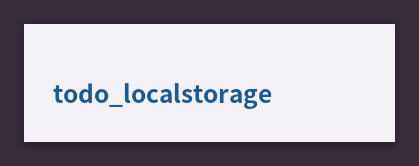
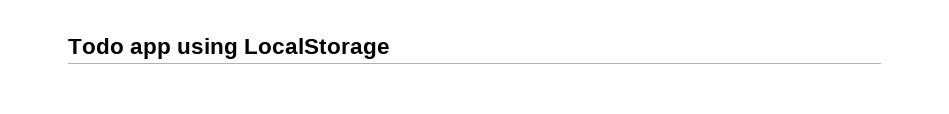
- todo_localstorage
+ Todo app using LocalStorage

